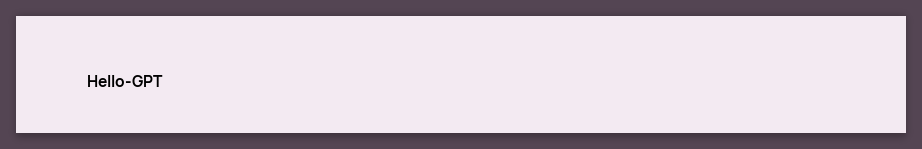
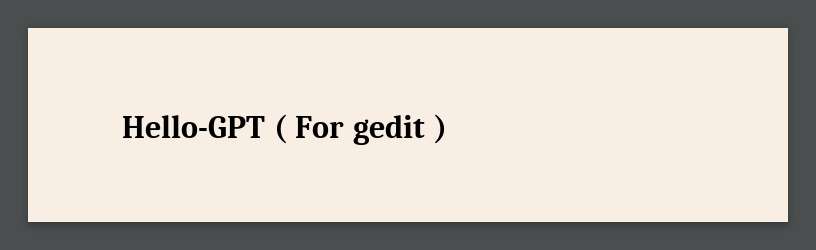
- Hello-GPT
+ Hello-GPT ( For gedit )

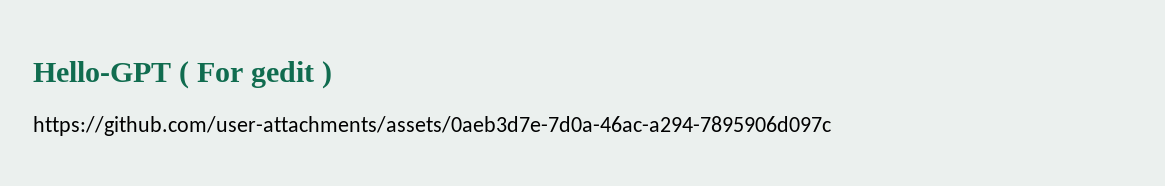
+ https://github.com/user-attachments/assets/0aeb3d7e-7d0a-46ac-a294-7895906d097c

